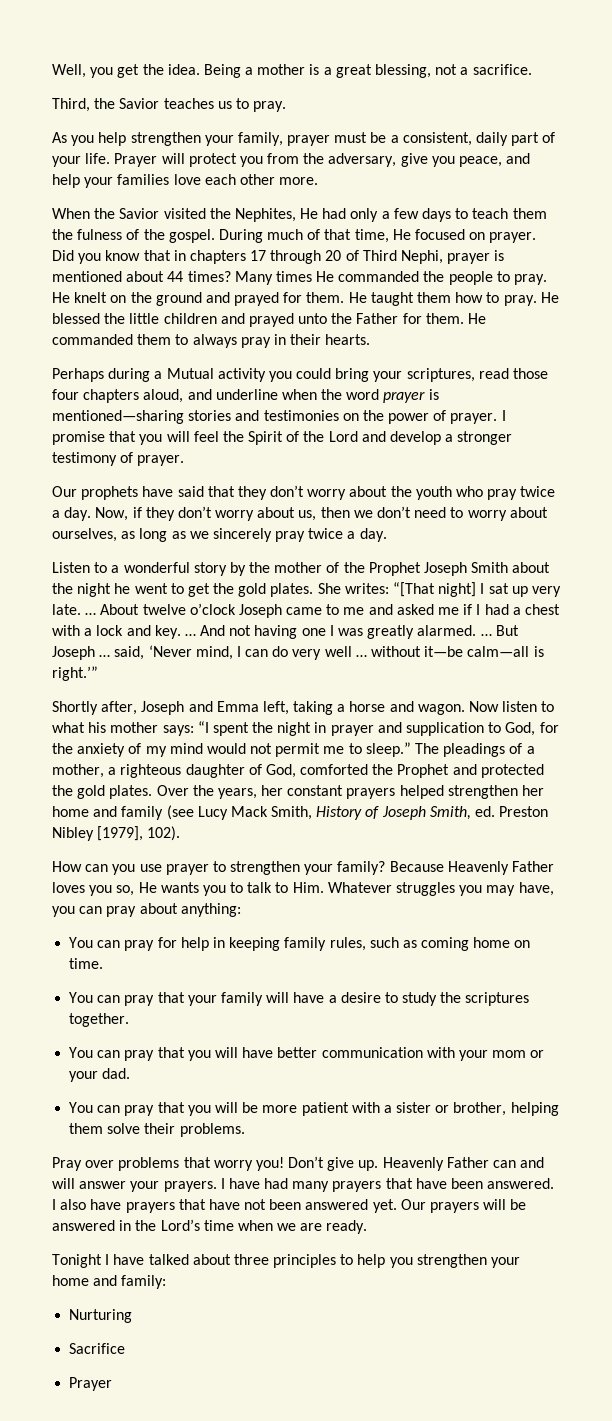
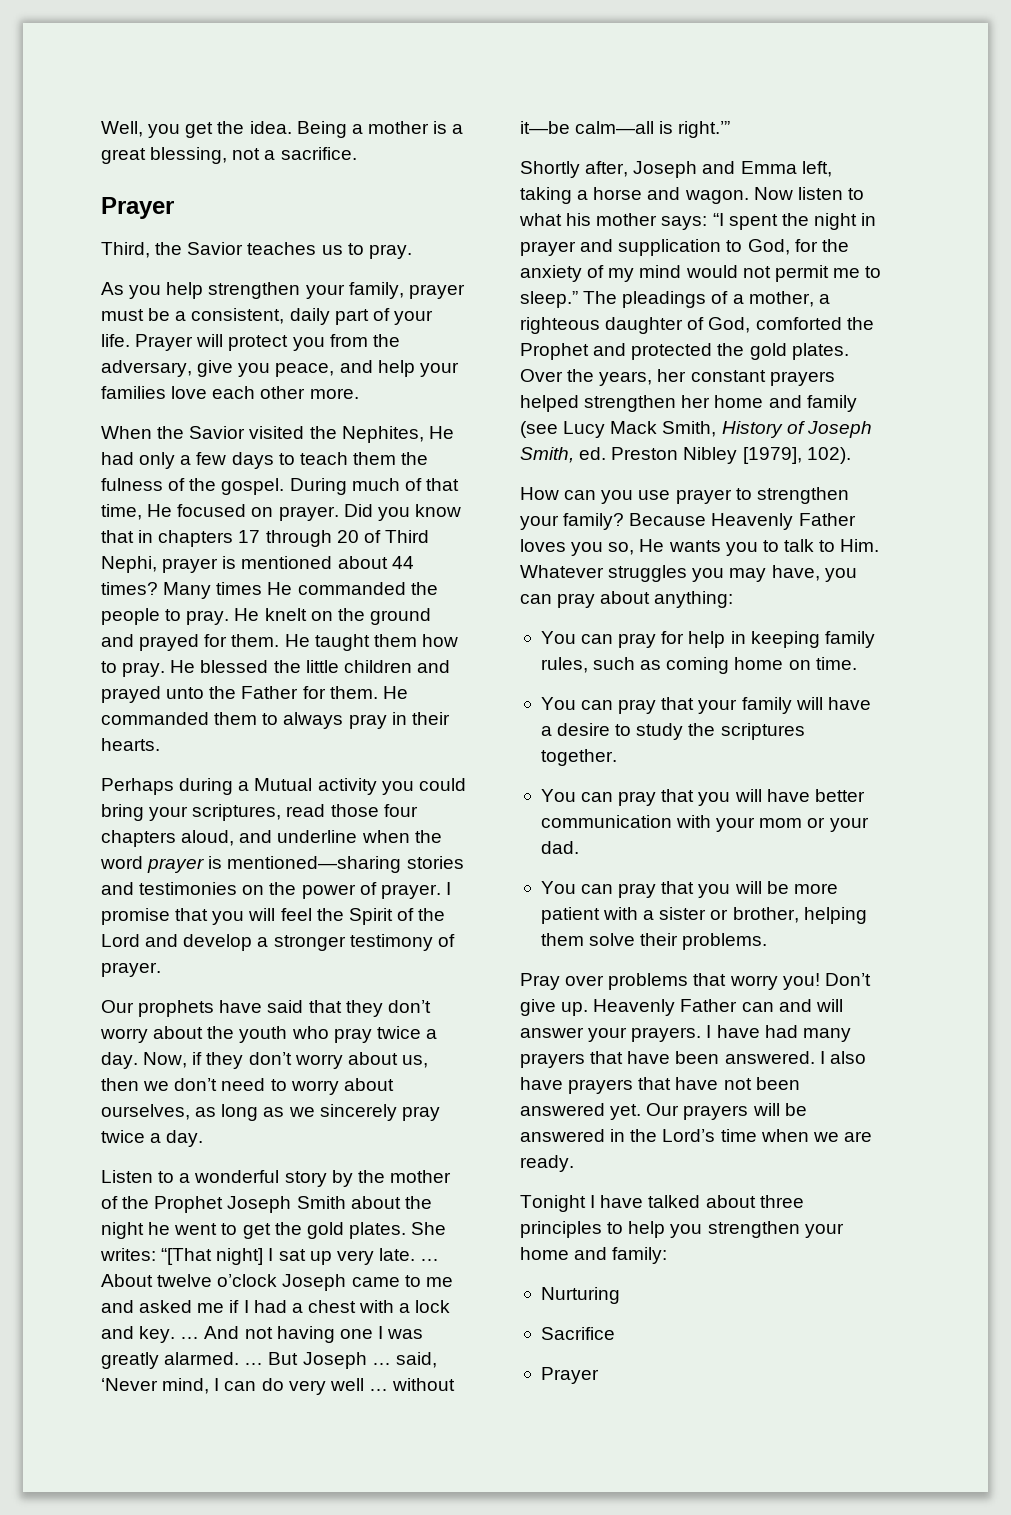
  Being a mother is a great blessing, not a sacrifice.
+ Prayer

